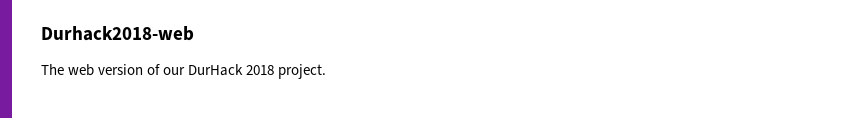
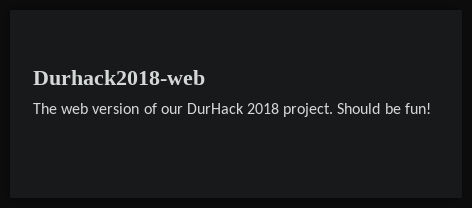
+ Should be fun!

